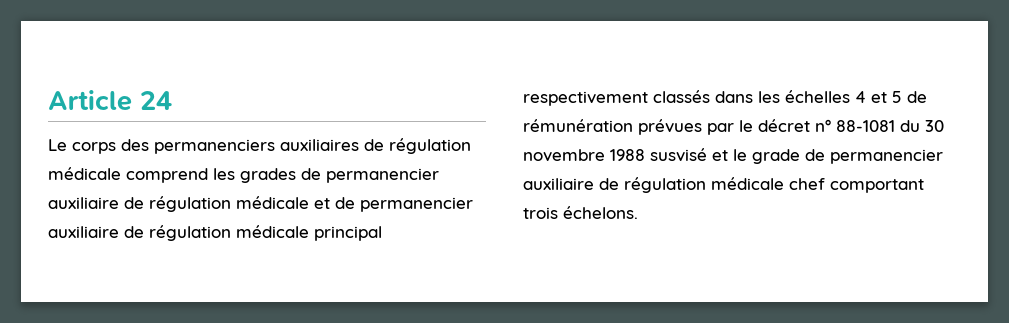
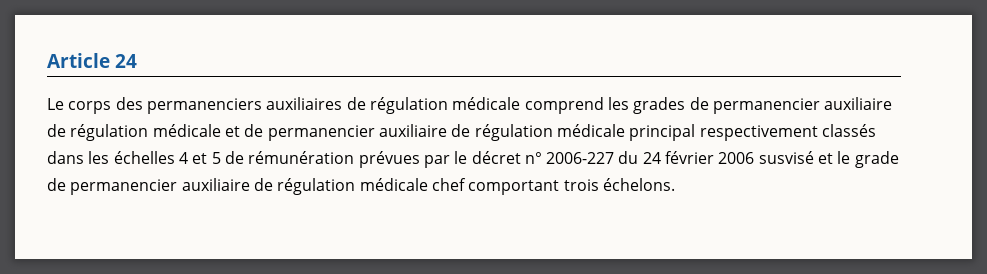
- Le corps des permanenciers auxiliaires de régulation médicale comprend les grades de permanencier auxiliaire de régulation médicale et de permanencier auxiliaire de régulation médicale principal respectivement classés dans les échelles 4 et 5 de rémunération prévues par le décret n° 88-1081 du 30 novembre 1988 susvisé et le grade de permanencier auxiliaire de régulation médicale chef comportant trois échelons.
+ Le corps des permanenciers auxiliaires de régulation médicale comprend les grades de permanencier auxiliaire de régulation médicale et de permanencier auxiliaire de régulation médicale principal respectivement classés dans les échelles 4 et 5 de rémunération prévues par le décret n° 2006-227 du 24 février 2006 susvisé et le grade de permanencier auxiliaire de régulation médicale chef comportant trois échelons.

